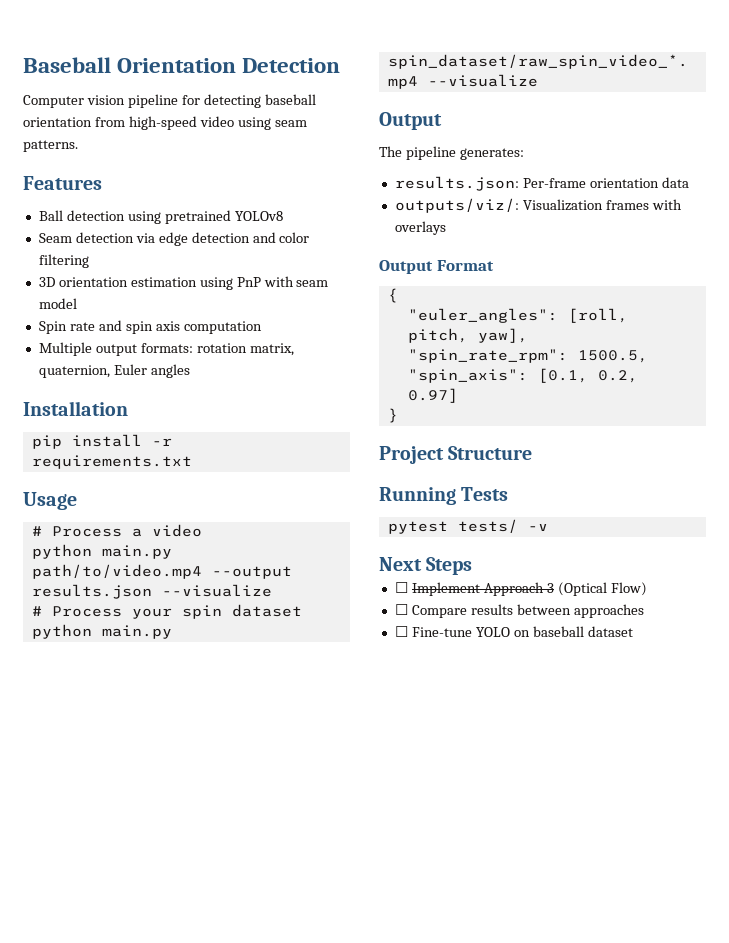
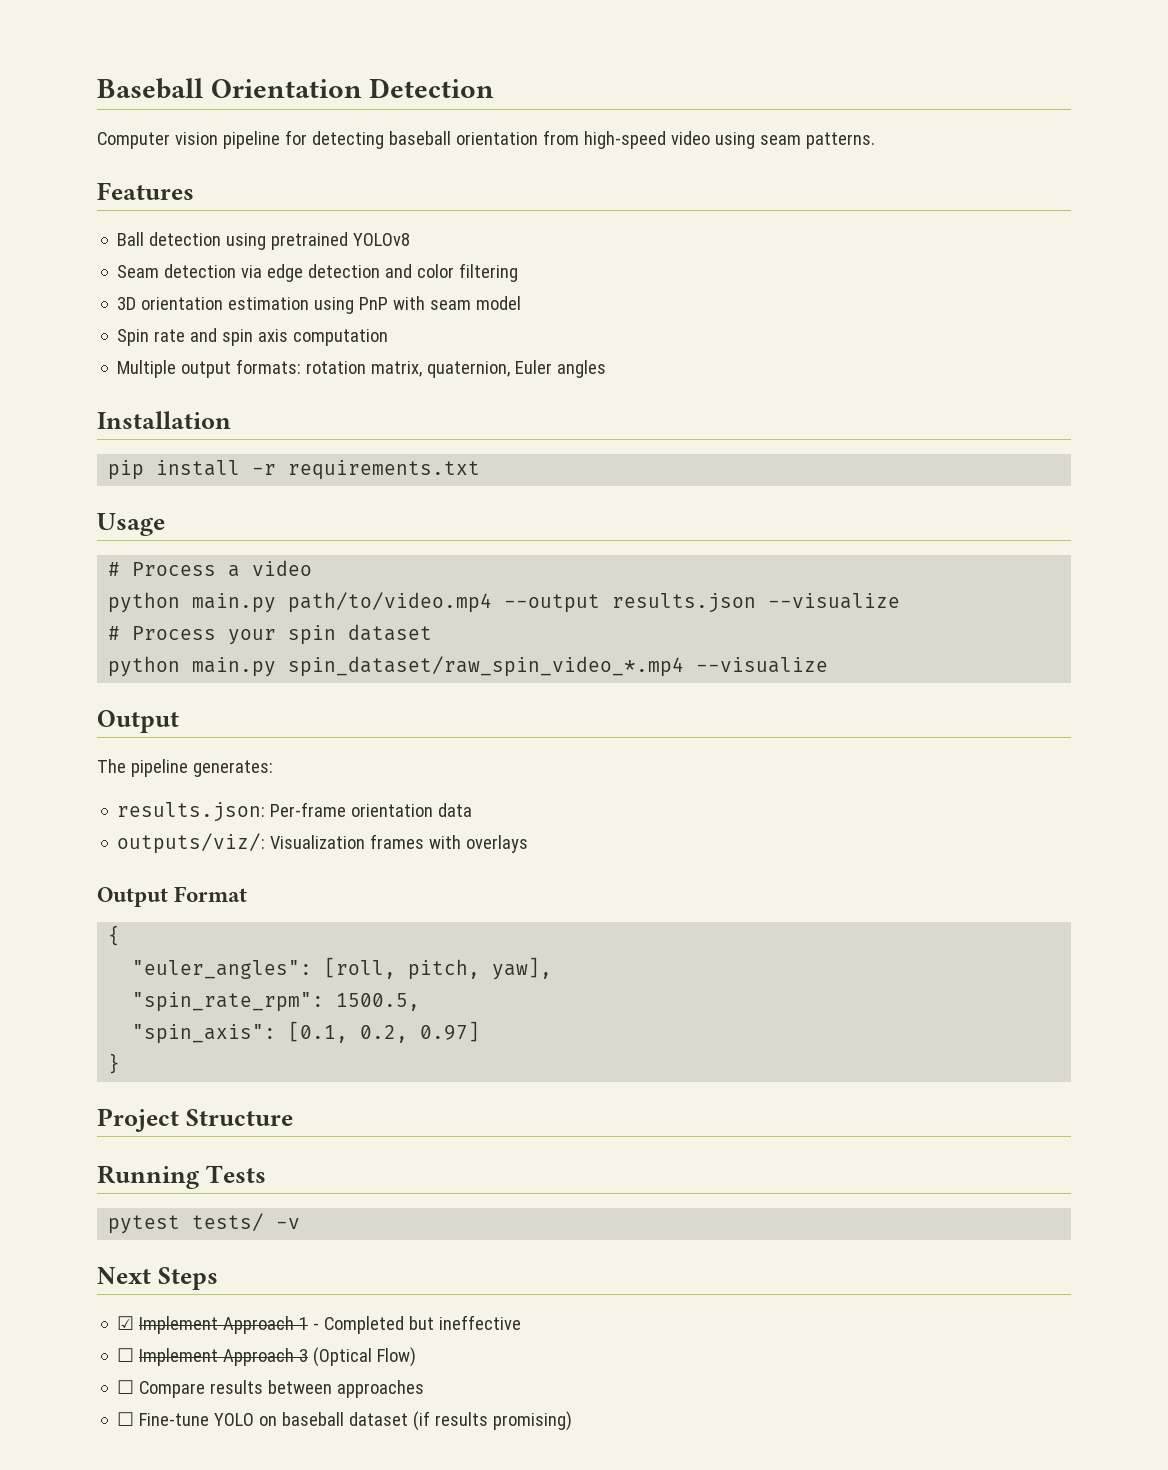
+ ☑ Implement Approach 1 - Completed but ineffective
- ☐ Fine-tune YOLO on baseball dataset
+ ☐ Fine-tune YOLO on baseball dataset (if results promising)

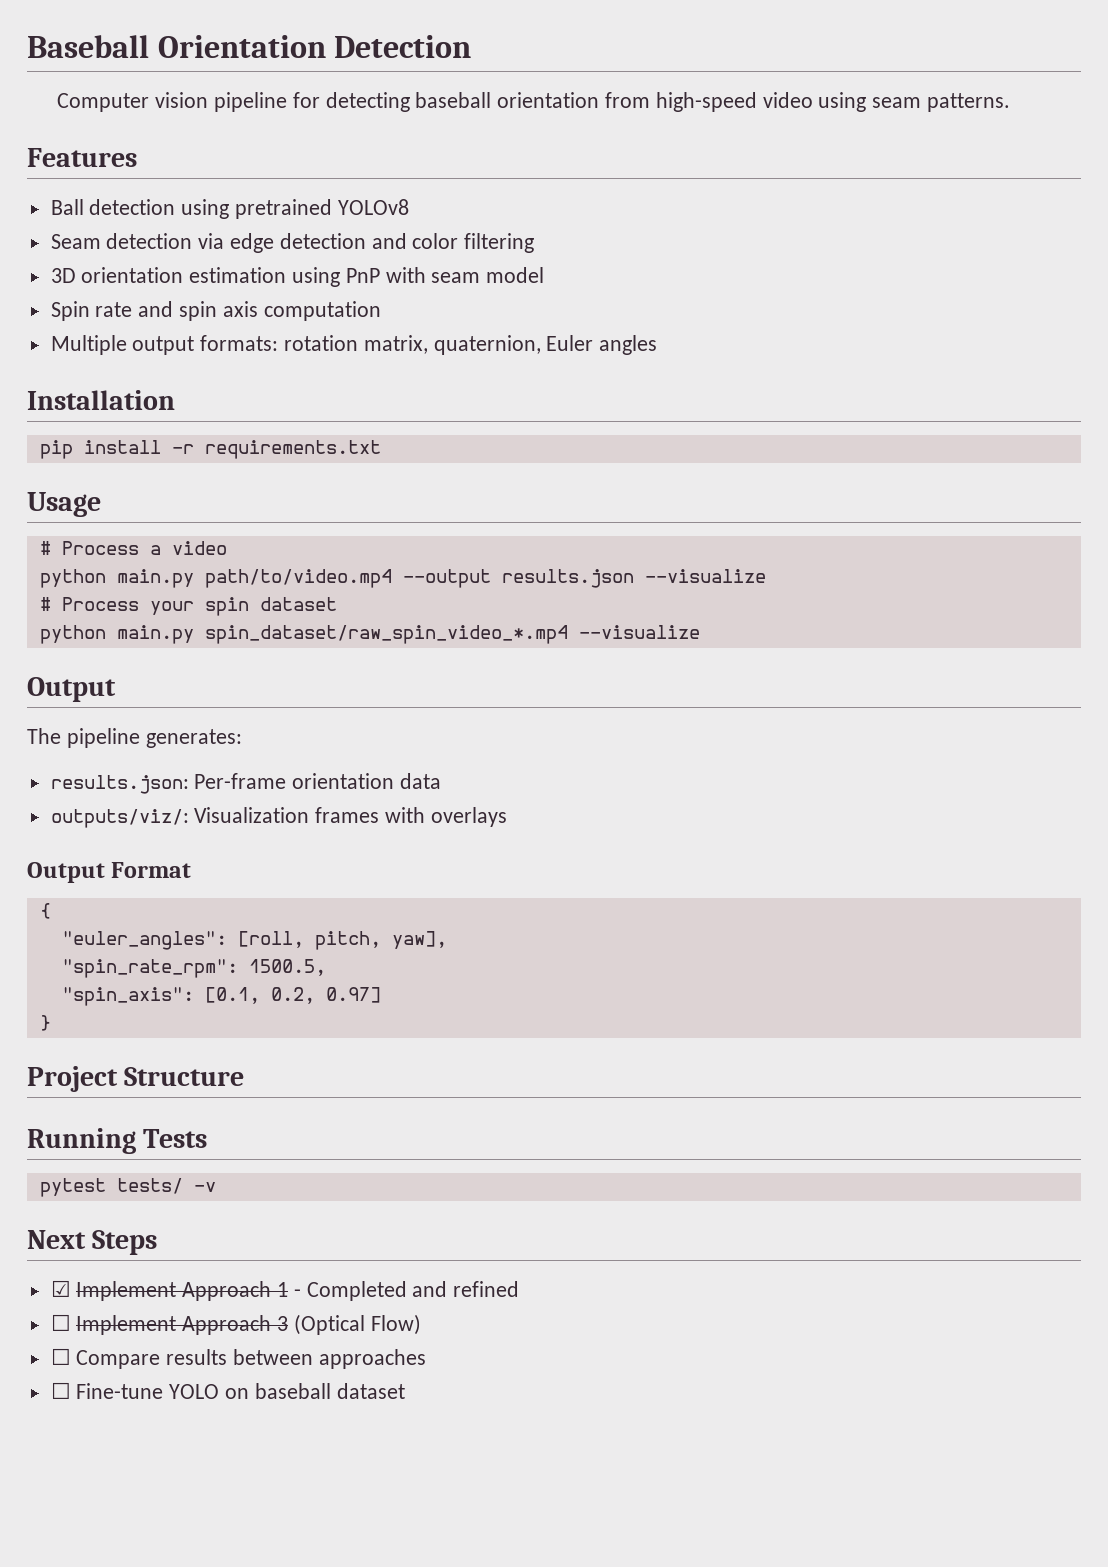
- ☑ Implement Approach 1 - Completed but ineffective
+ ☑ Implement Approach 1 - Completed and refined
- ☐ Fine-tune YOLO on baseball dataset (if results promising)
+ ☐ Fine-tune YOLO on baseball dataset

